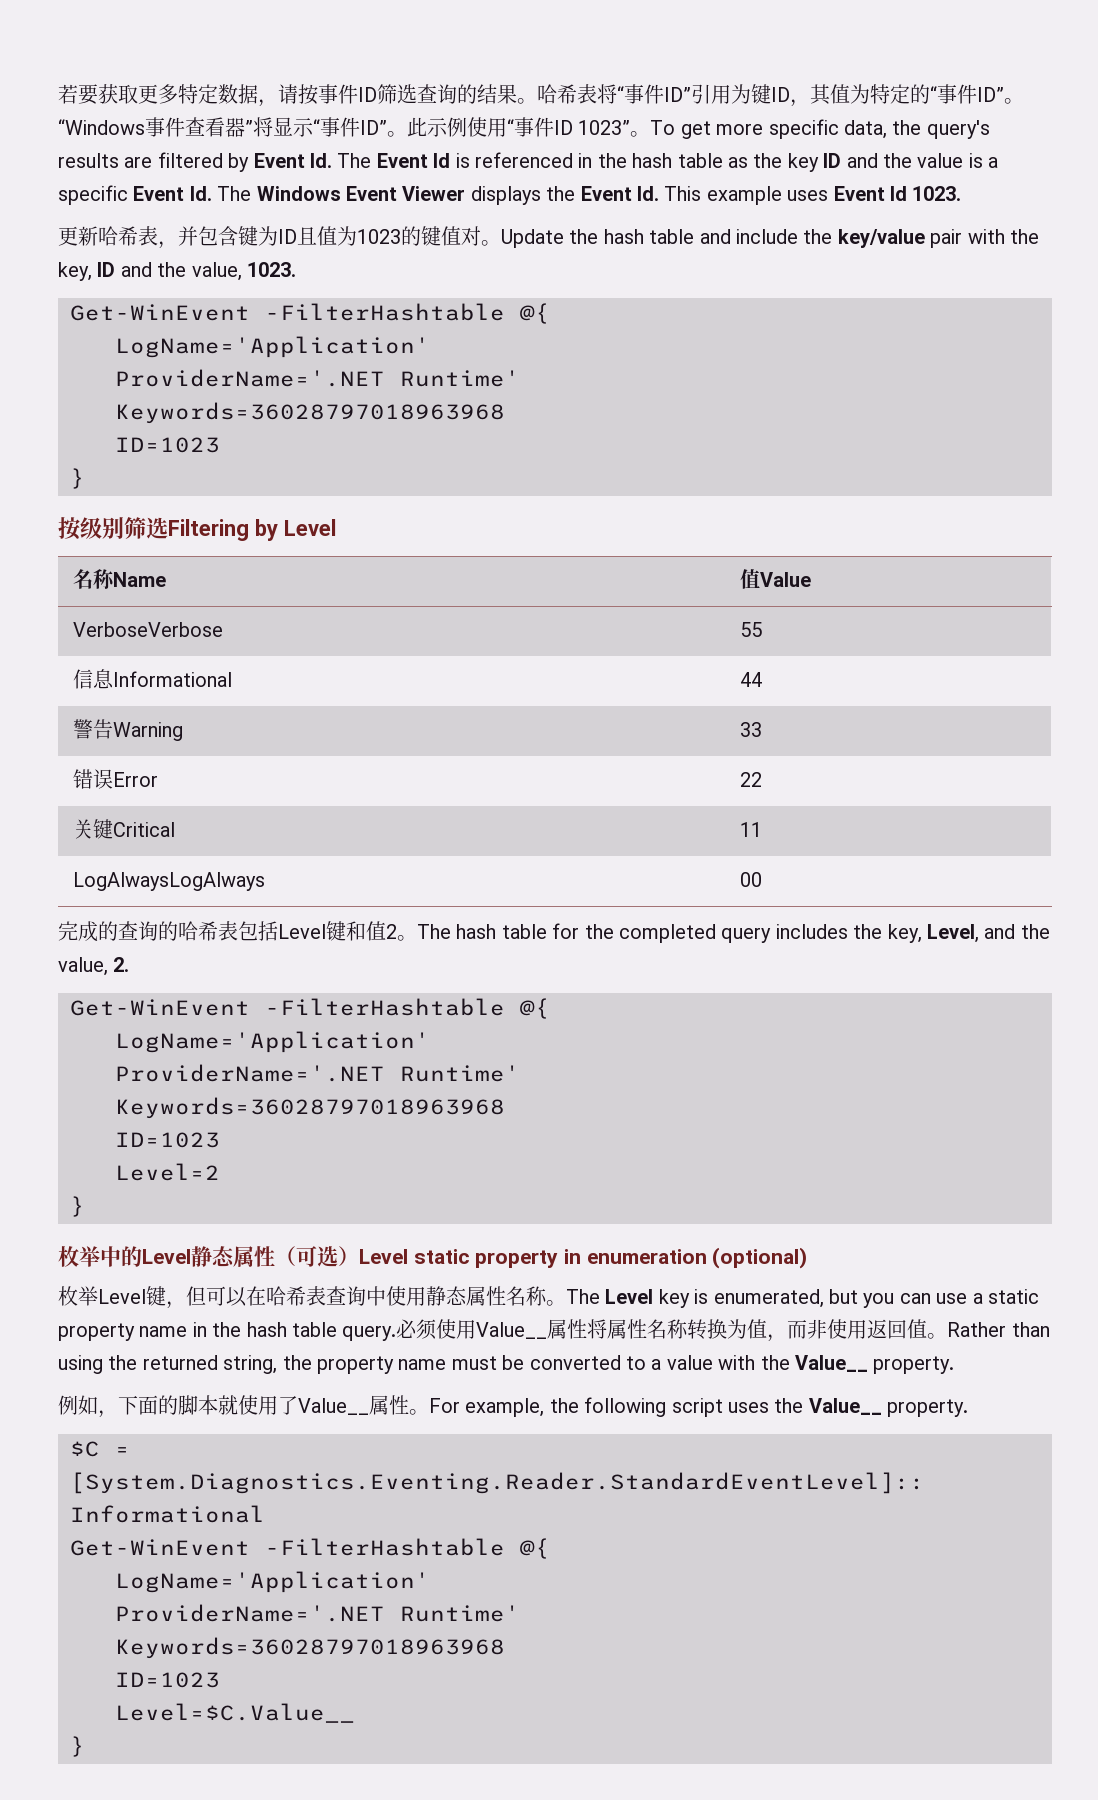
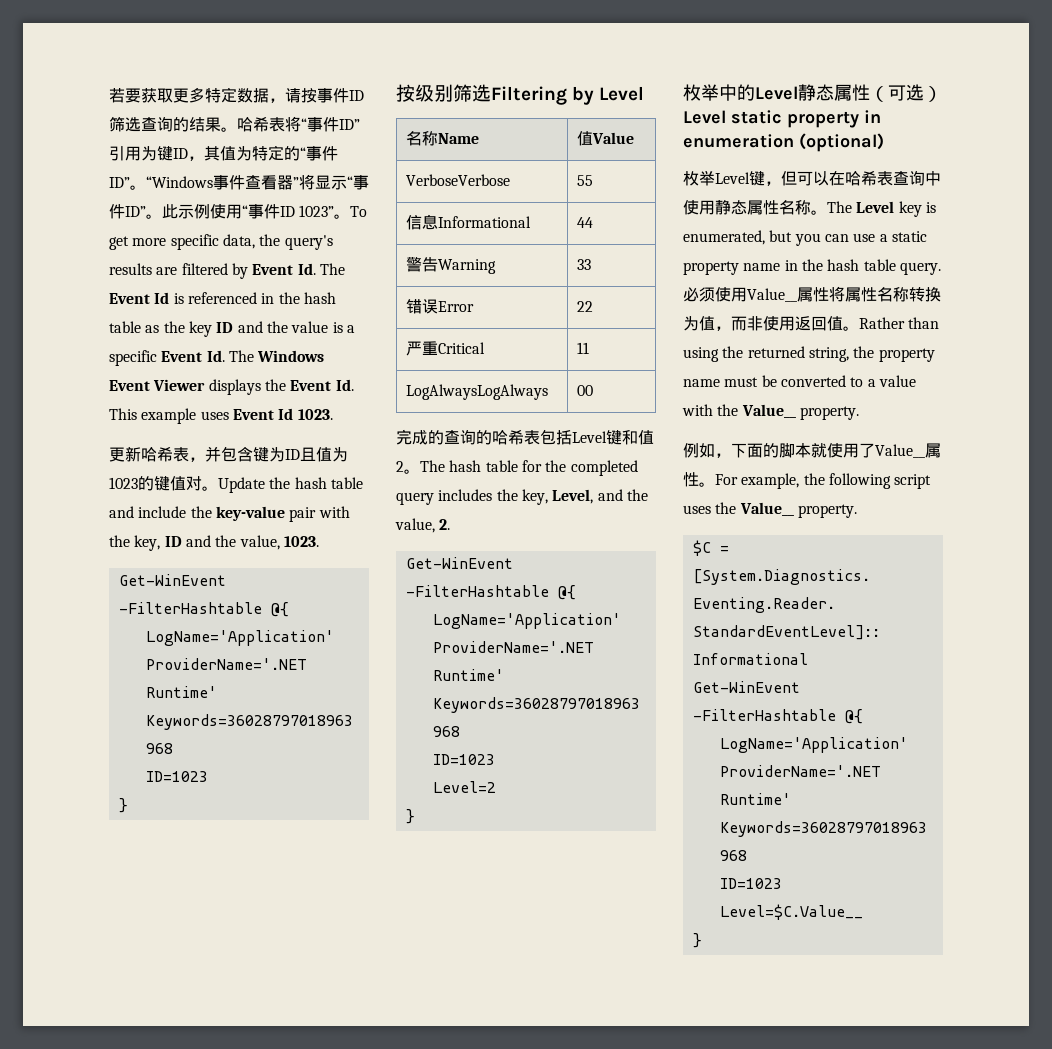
- Update the hash table and include the key/value pair with the key, ID and the value, 1023.
+ Update the hash table and include the key-value pair with the key, ID and the value, 1023.
- 关键Critical | 11
+ 严重Critical | 11

